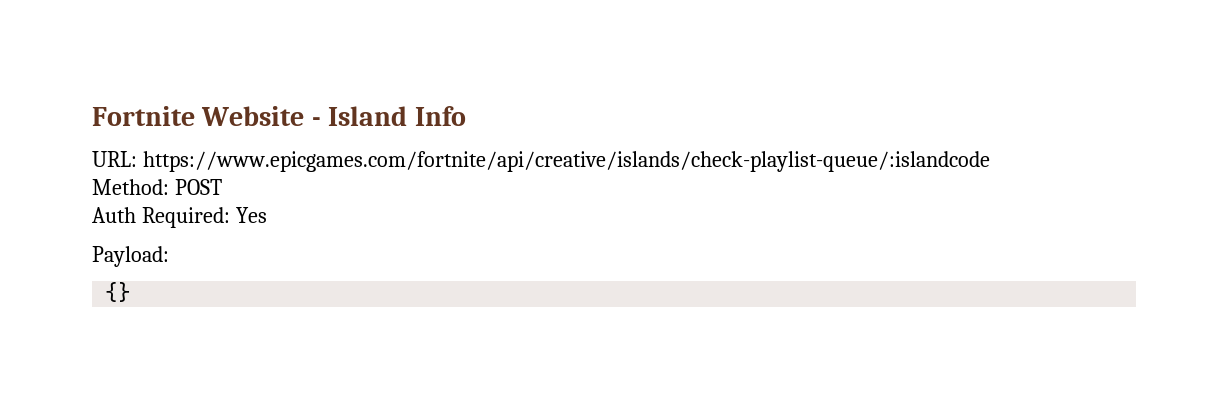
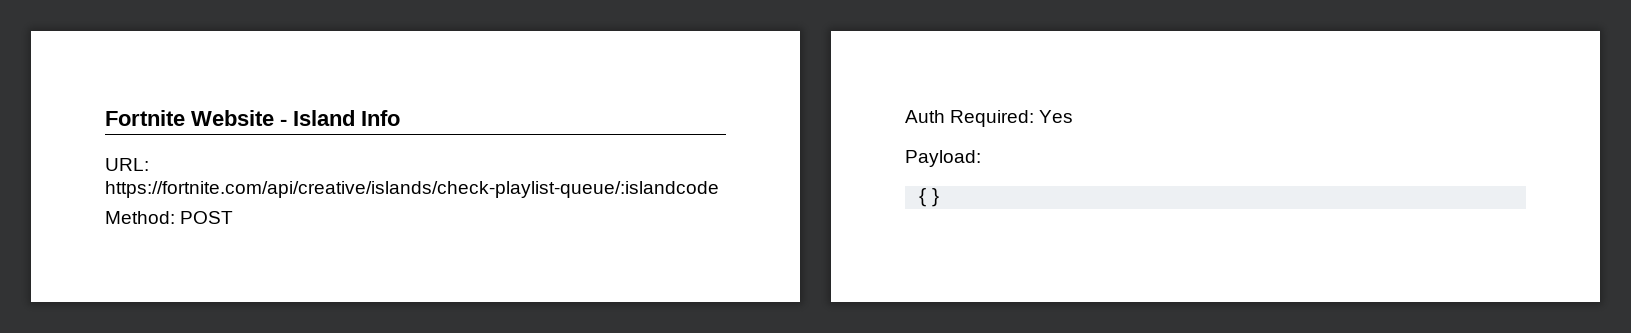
- URL: https://www.epicgames.com/fortnite/api/creative/islands/check-playlist-queue/:islandcode
+ URL: https://fortnite.com/api/creative/islands/check-playlist-queue/:islandcode

